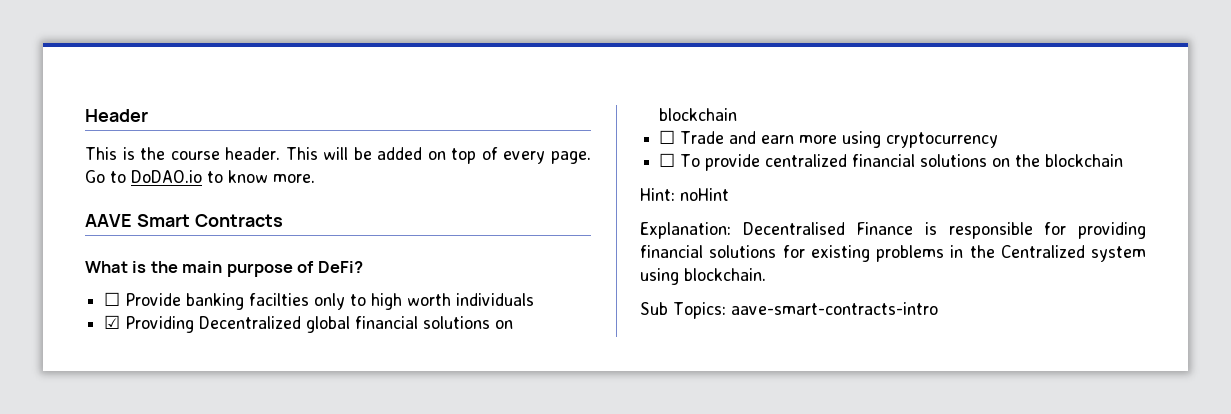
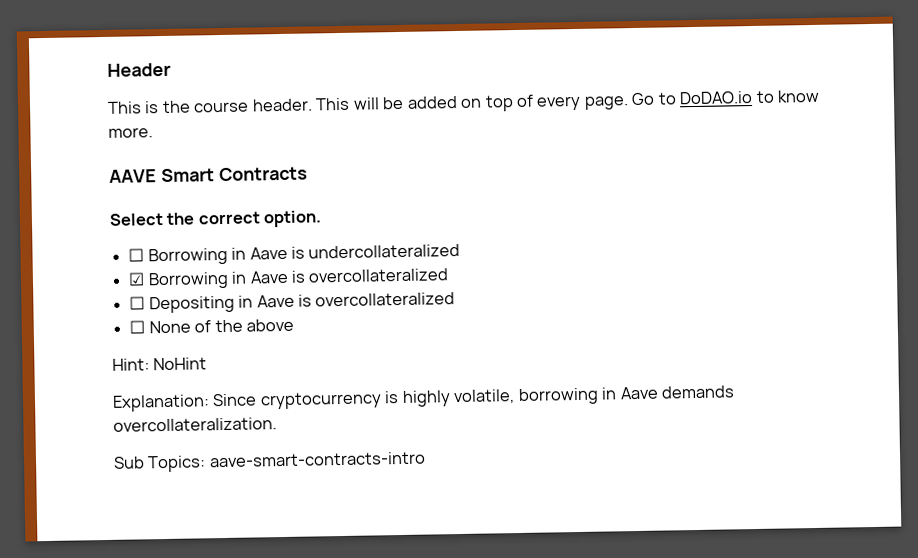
- What is the main purpose of DeFi?
- ☐ Provide banking facilties only to high worth individuals
- ☑ Providing Decentralized global financial solutions on blockchain
- ☐ Trade and earn more using cryptocurrency
- ☐ To provide centralized financial solutions on the blockchain
+ Select the correct option.
+ ☐ Borrowing in Aave is undercollateralized
+ ☑ Borrowing in Aave is overcollateralized
+ ☐ Depositing in Aave is overcollateralized
+ ☐ None of the above
- Hint: noHint
+ Hint: NoHint
- Explanation: Decentralised Finance is responsible for providing financial solutions for existing problems in the Centralized system using blockchain.
+ Explanation: Since cryptocurrency is highly volatile, borrowing in Aave demands overcollateralization.

